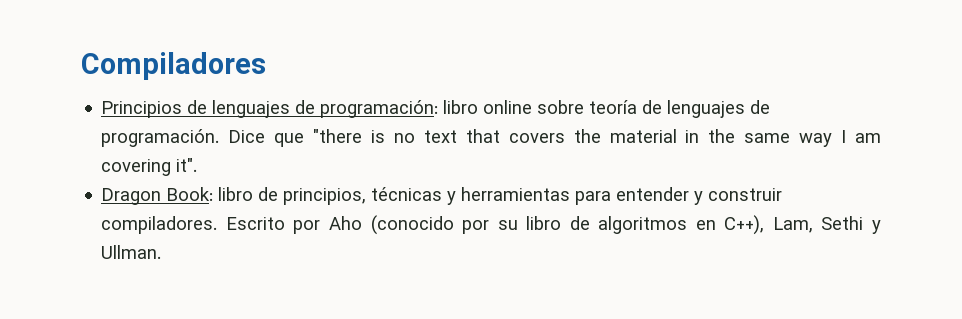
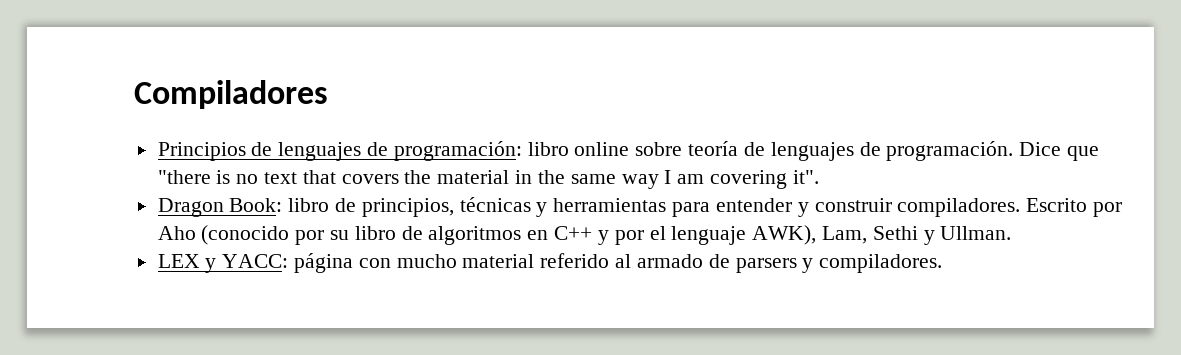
- Escrito por Aho (conocido por su libro de algoritmos en C++), Lam, Sethi y Ullman.
+ Escrito por Aho (conocido por su libro de algoritmos en C++ y por el lenguaje AWK), Lam, Sethi y Ullman.
+ LEX y YACC: página con mucho material referido al armado de parsers y compiladores.

